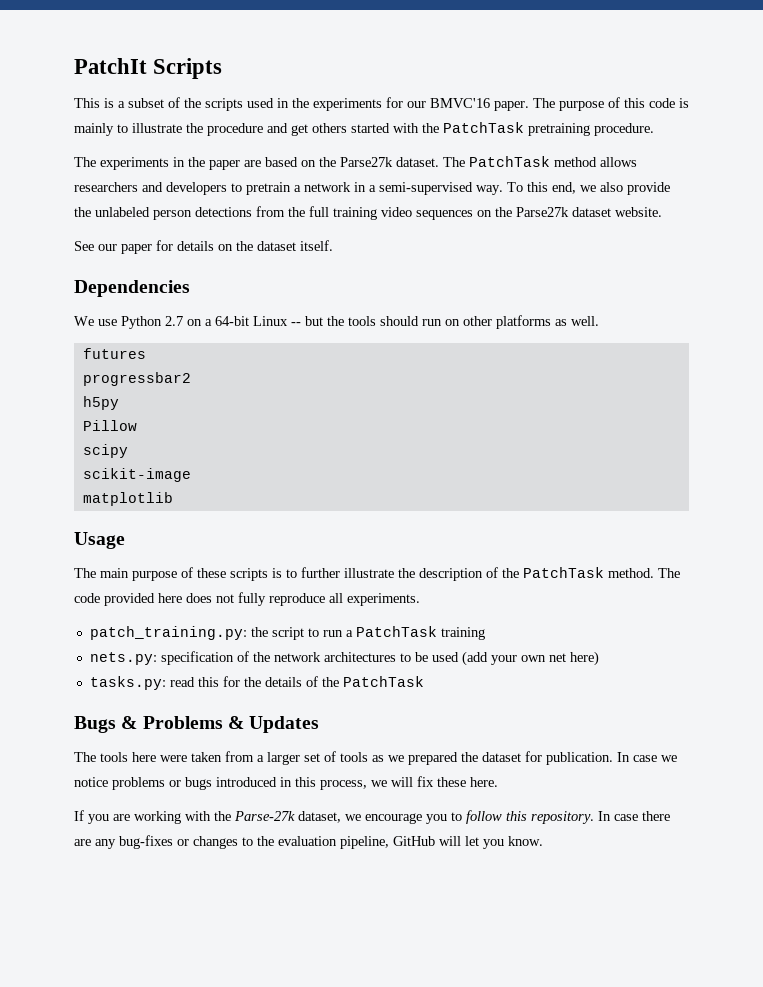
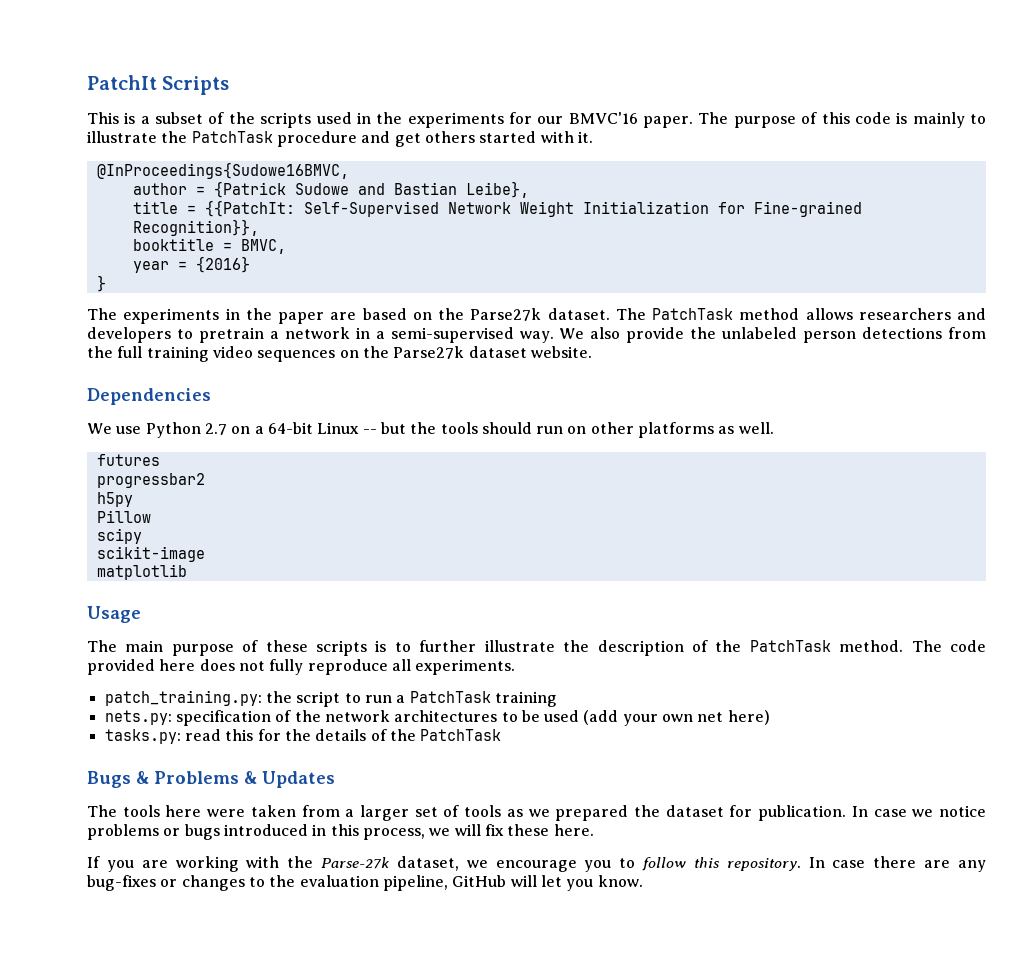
- The purpose of this code is mainly to illustrate the procedure and get others started with the PatchTask pretraining procedure.
+ The purpose of this code is mainly to illustrate the PatchTask procedure and get others started with it.
+ @InProceedings{Sudowe16BMVC,
+ author = {Patrick Sudowe and Bastian Leibe},
+ title = {{PatchIt: Self-Supervised Network Weight Initialization for Fine-grained Recognition}},
+ booktitle = BMVC,
+ year = {2016}
+ }
- To this end, we also provide the unlabeled person detections from the full training video sequences on the Parse27k dataset website.
+ We also provide the unlabeled person detections from the full training video sequences on the Parse27k dataset website.
- See our paper for details on the dataset itself.

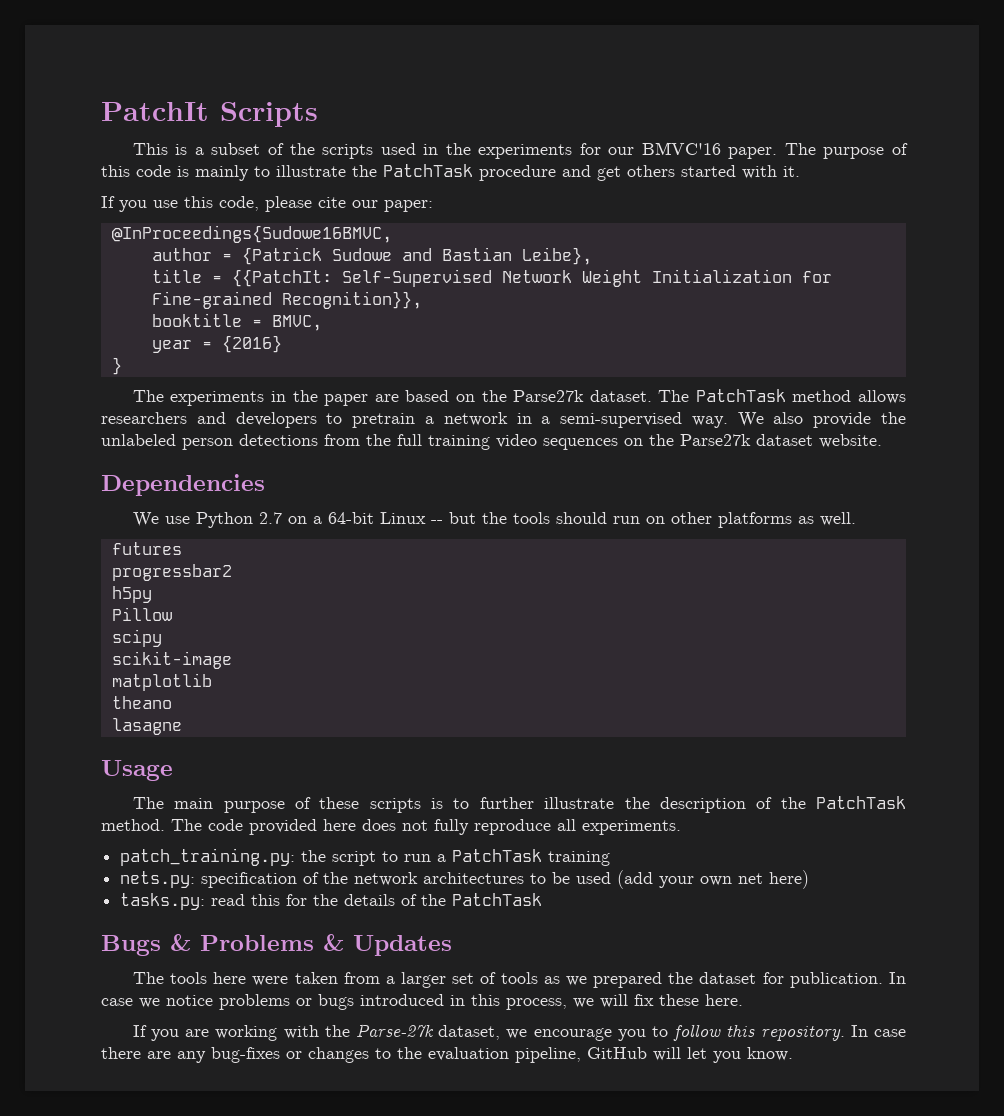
+ If you use this code, please cite our paper:
+ theano
+ lasagne

